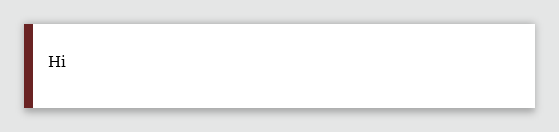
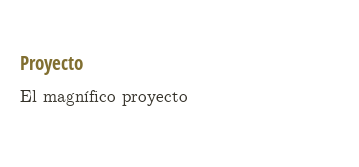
- Hi
+ Proyecto
+ El magnífico proyecto

